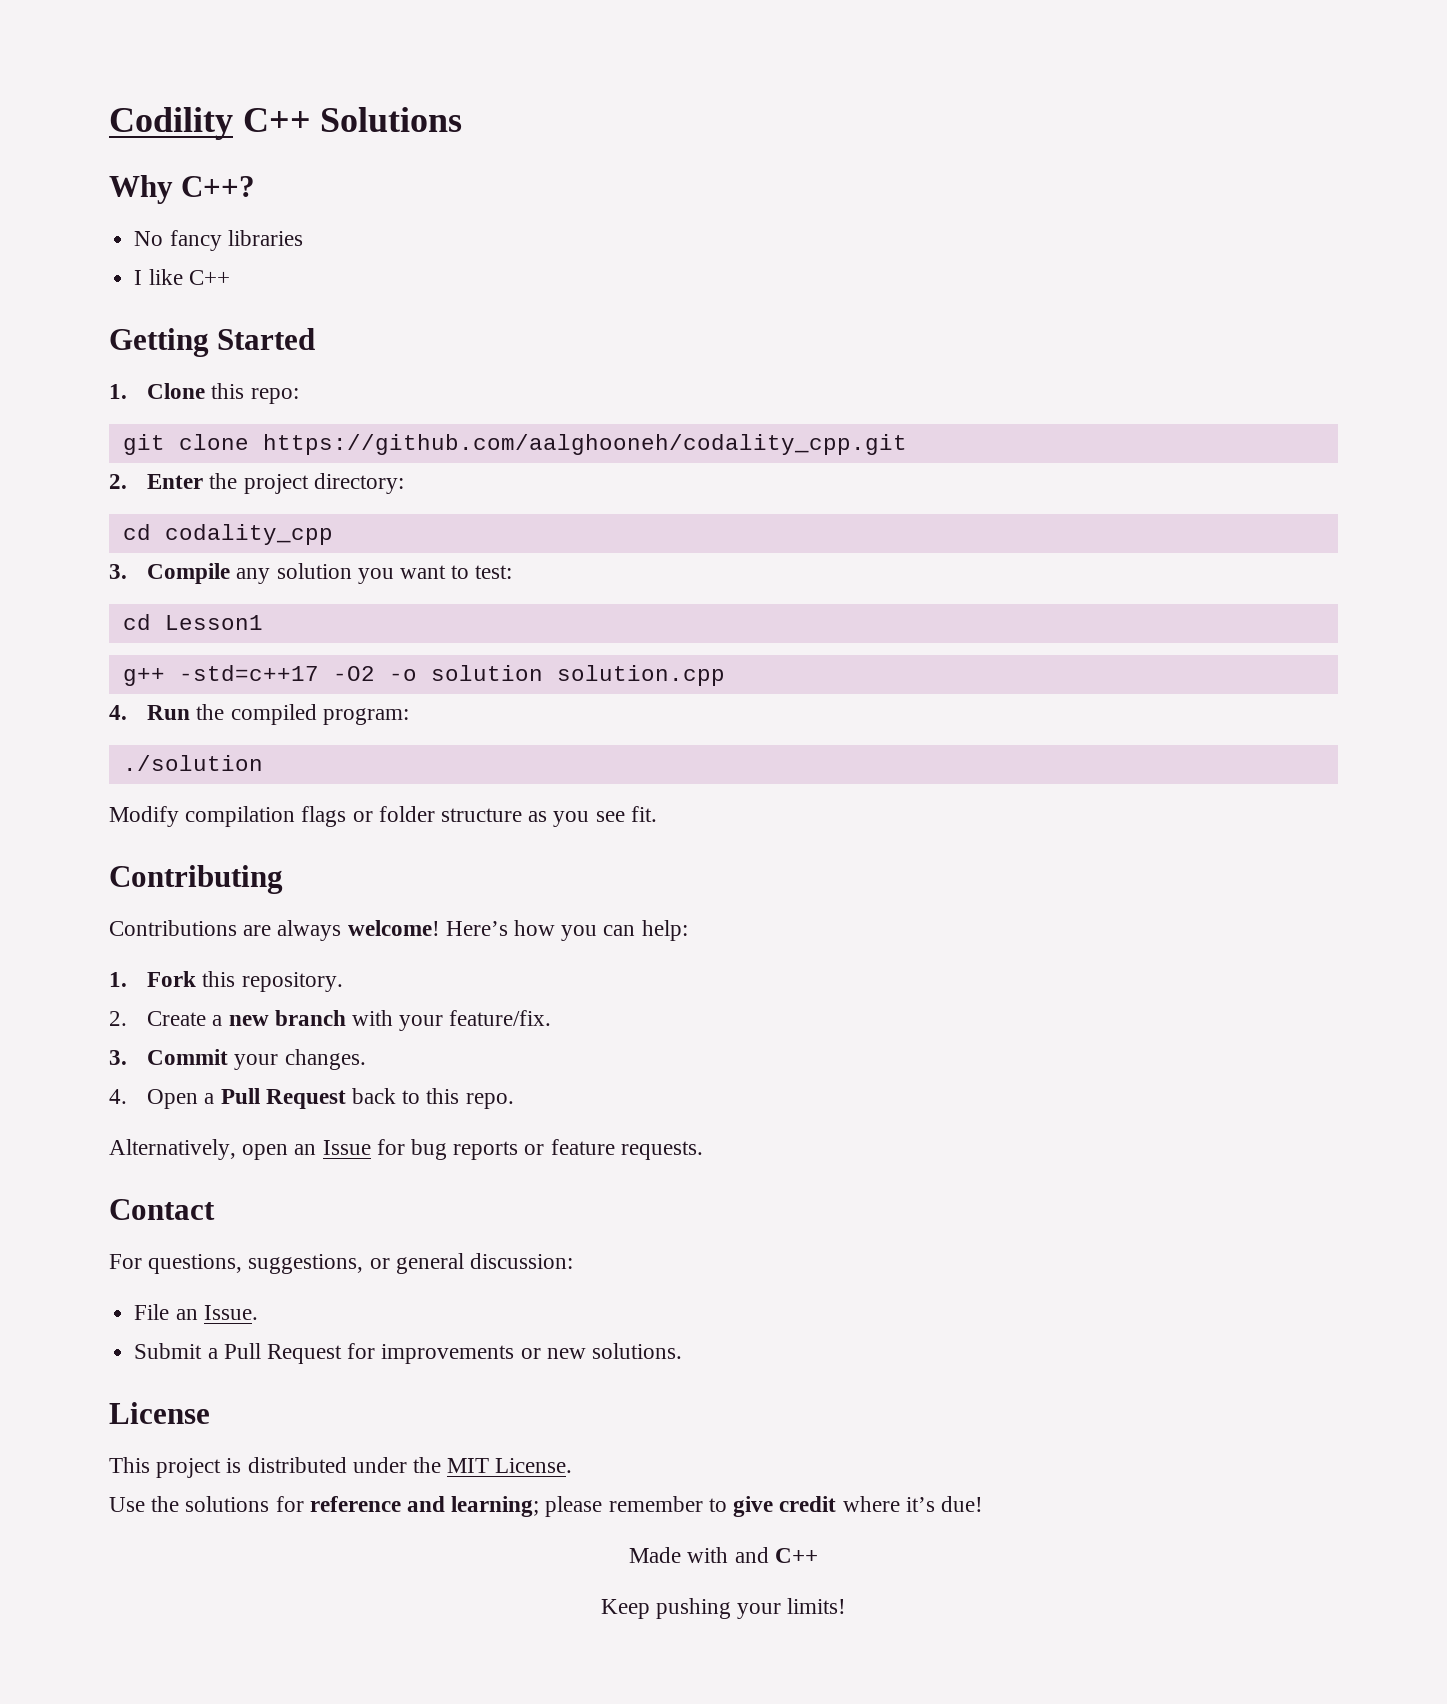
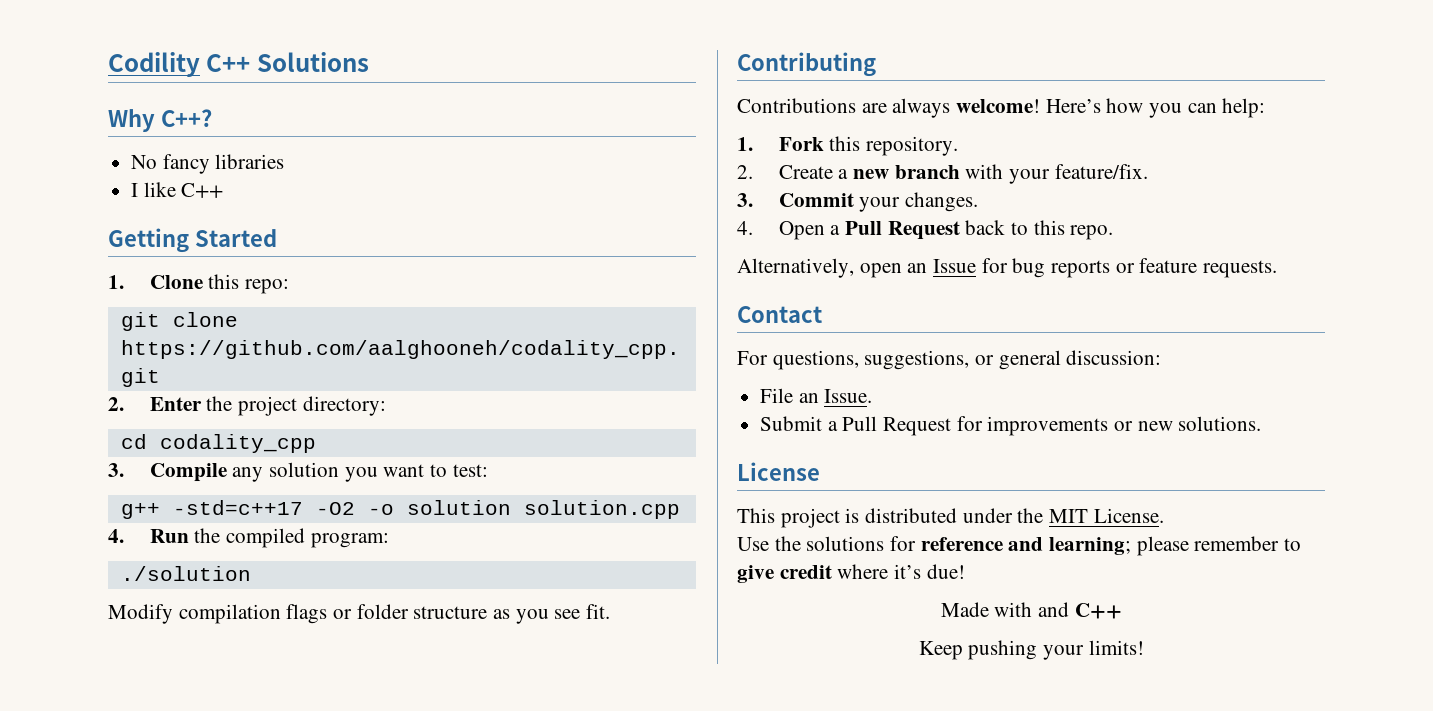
- cd Lesson1

